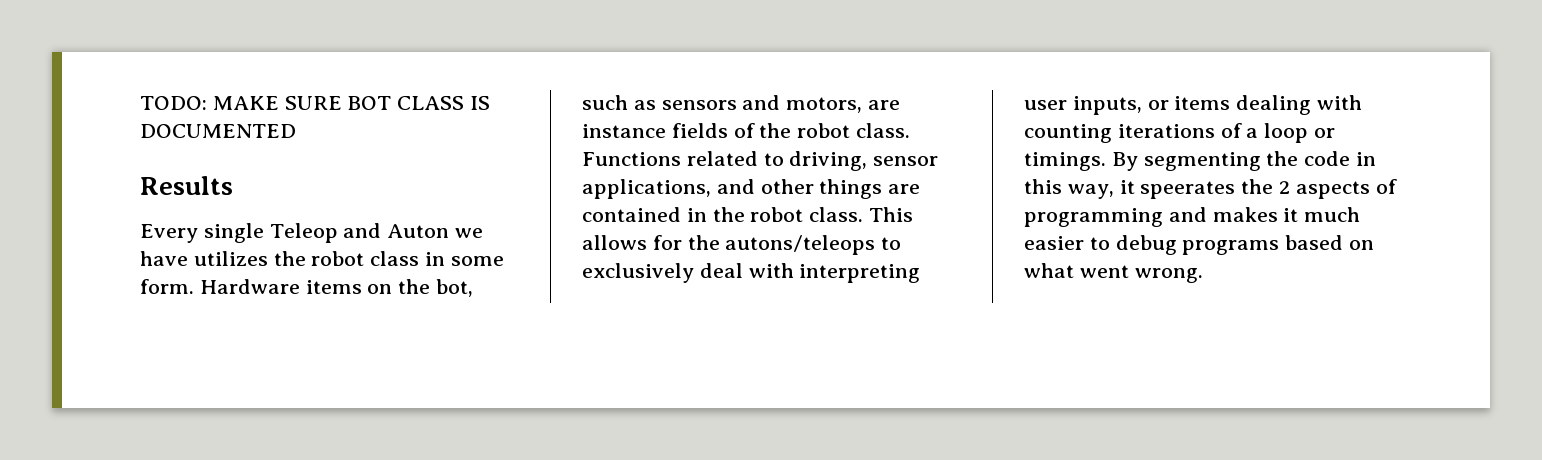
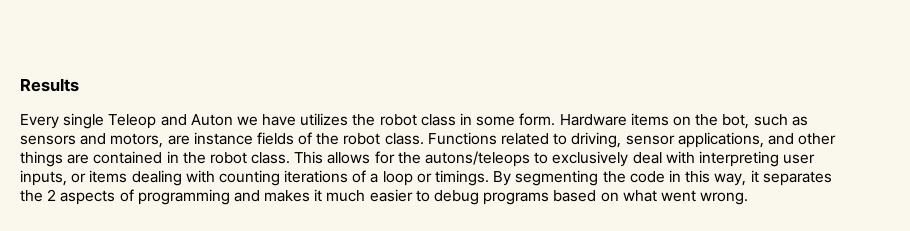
- TODO: MAKE SURE BOT CLASS IS DOCUMENTED
- By segmenting the code in this way, it speerates the 2 aspects of programming and makes it much easier to debug programs based on what went wrong.
+ By segmenting the code in this way, it separates the 2 aspects of programming and makes it much easier to debug programs based on what went wrong.

